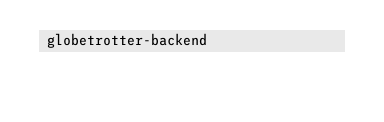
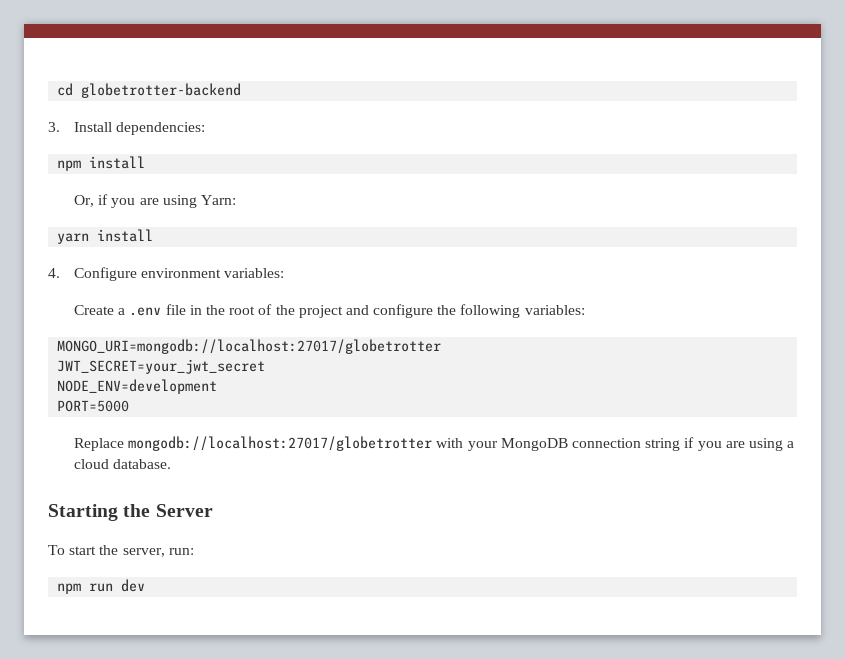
- globetrotter-backend
+ cd globetrotter-backend
+ 3. Install dependencies:
+ npm install
+ Or, if you are using Yarn:
+ yarn install
+ 4. Configure environment variables:
+ Create a .env file in the root of the project and configure the following variables:
+ MONGO_URI=mongodb://localhost:27017/globetrotter
+ JWT_SECRET=your_jwt_secret
+ NODE_ENV=development
+ PORT=5000
+ Replace mongodb://localhost:27017/globetrotter with your MongoDB connection string if you are using a cloud database.
+ Starting the Server
+ To start the server, run:
+ npm run dev

